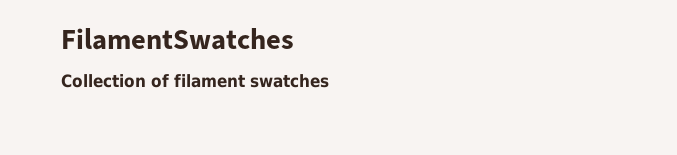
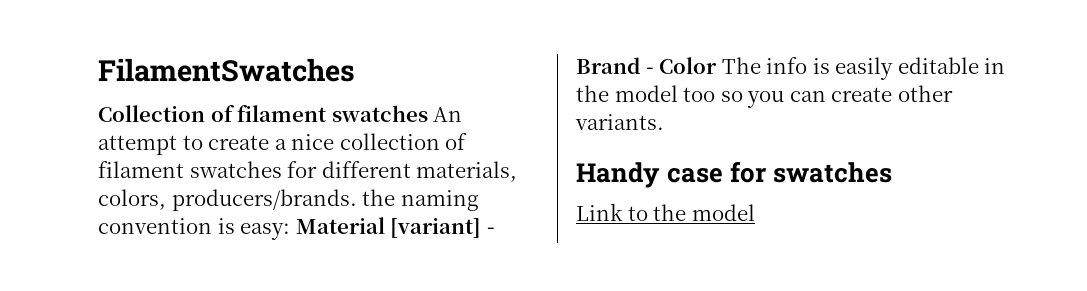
- Collection of filament swatches
+ Collection of filament swatches An attempt to create a nice collection of filament swatches for different materials, colors, producers/brands. the naming convention is easy: Material [variant] - Brand - Color The info is easily editable in the model too so you can create other variants.
+ Handy case for swatches
+ Link to the model

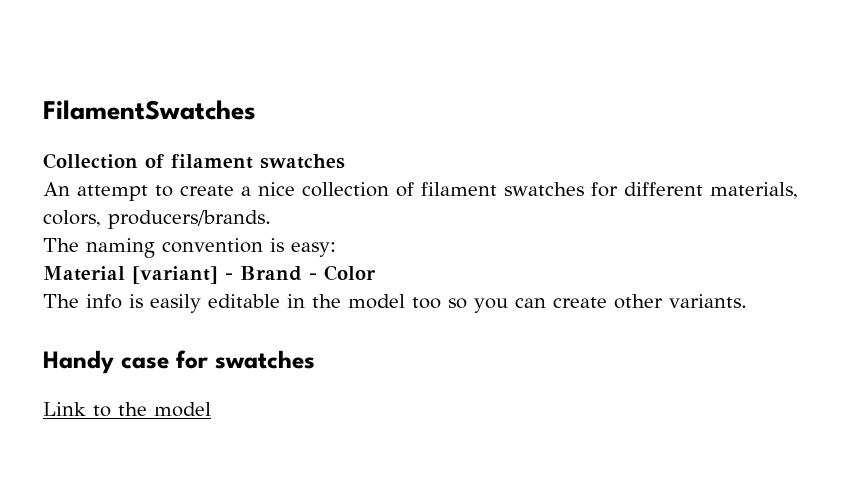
- Collection of filament swatches An attempt to create a nice collection of filament swatches for different materials, colors, producers/brands. the naming convention is easy: Material [variant] - Brand - Color The info is easily editable in the model too so you can create other variants.
+ Collection of filament swatches
+ An attempt to create a nice collection of filament swatches for different materials, colors, producers/brands.
+ The naming convention is easy:
+ Material [variant] - Brand - Color
+ The info is easily editable in the model too so you can create other variants.

